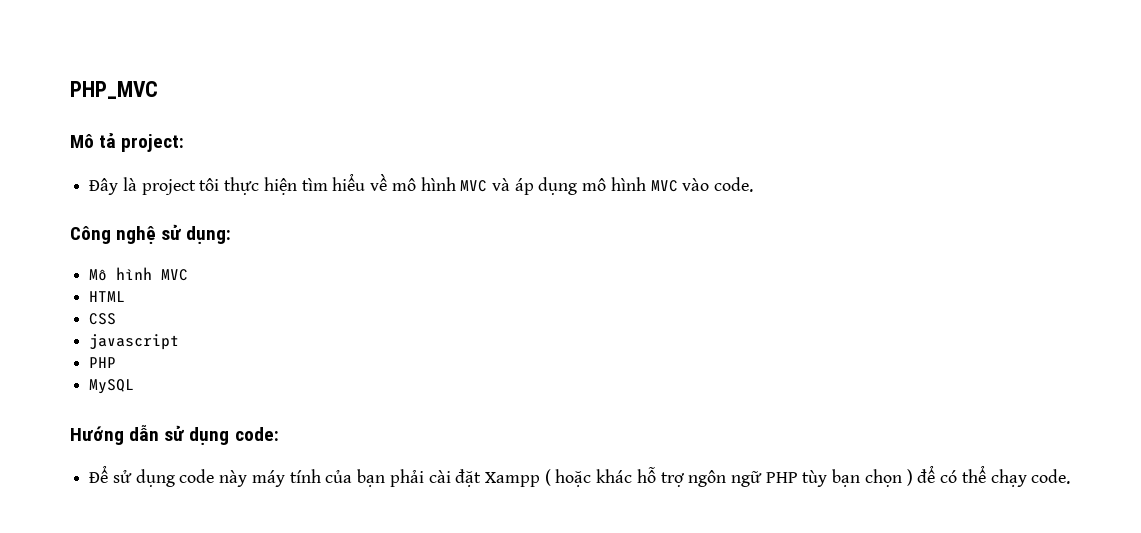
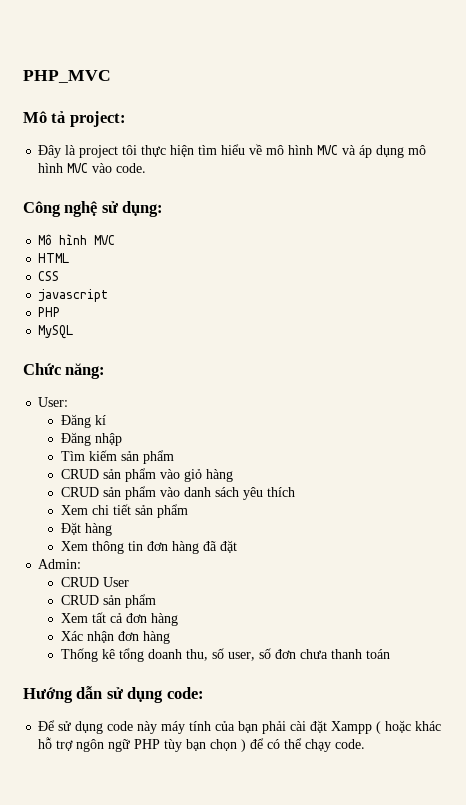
+ Chức năng:
+ User:
+ Đăng kí
+ Đăng nhập
+ Tìm kiếm sản phẩm
+ CRUD sản phẩm vào giỏ hàng
+ CRUD sản phẩm vào danh sách yêu thích
+ Xem chi tiết sản phẩm
+ Đặt hàng
+ Xem thông tin đơn hàng đã đặt
+ Admin:
+ CRUD User
+ CRUD sản phẩm
+ Xem tất cả đơn hàng
+ Xác nhận đơn hàng
+ Thống kê tổng doanh thu, số user, số đơn chưa thanh toán

